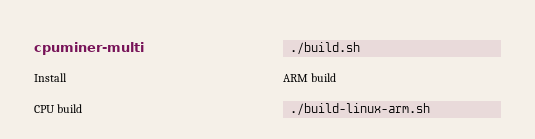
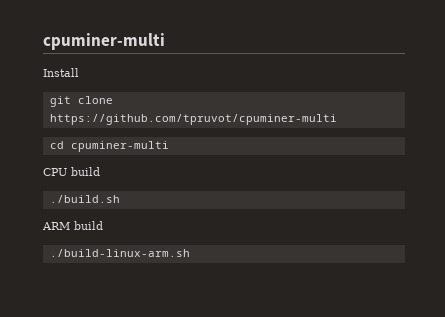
+ git clone https://github.com/tpruvot/cpuminer-multi
+ cd cpuminer-multi

